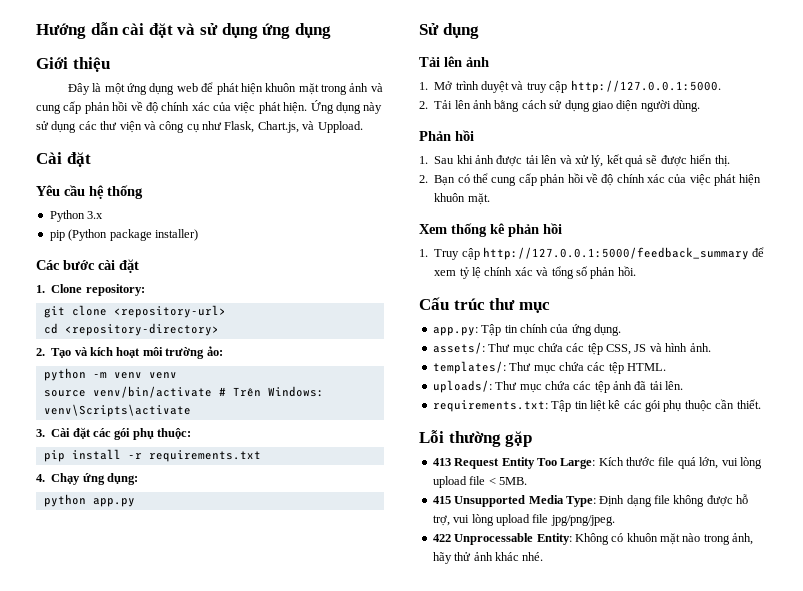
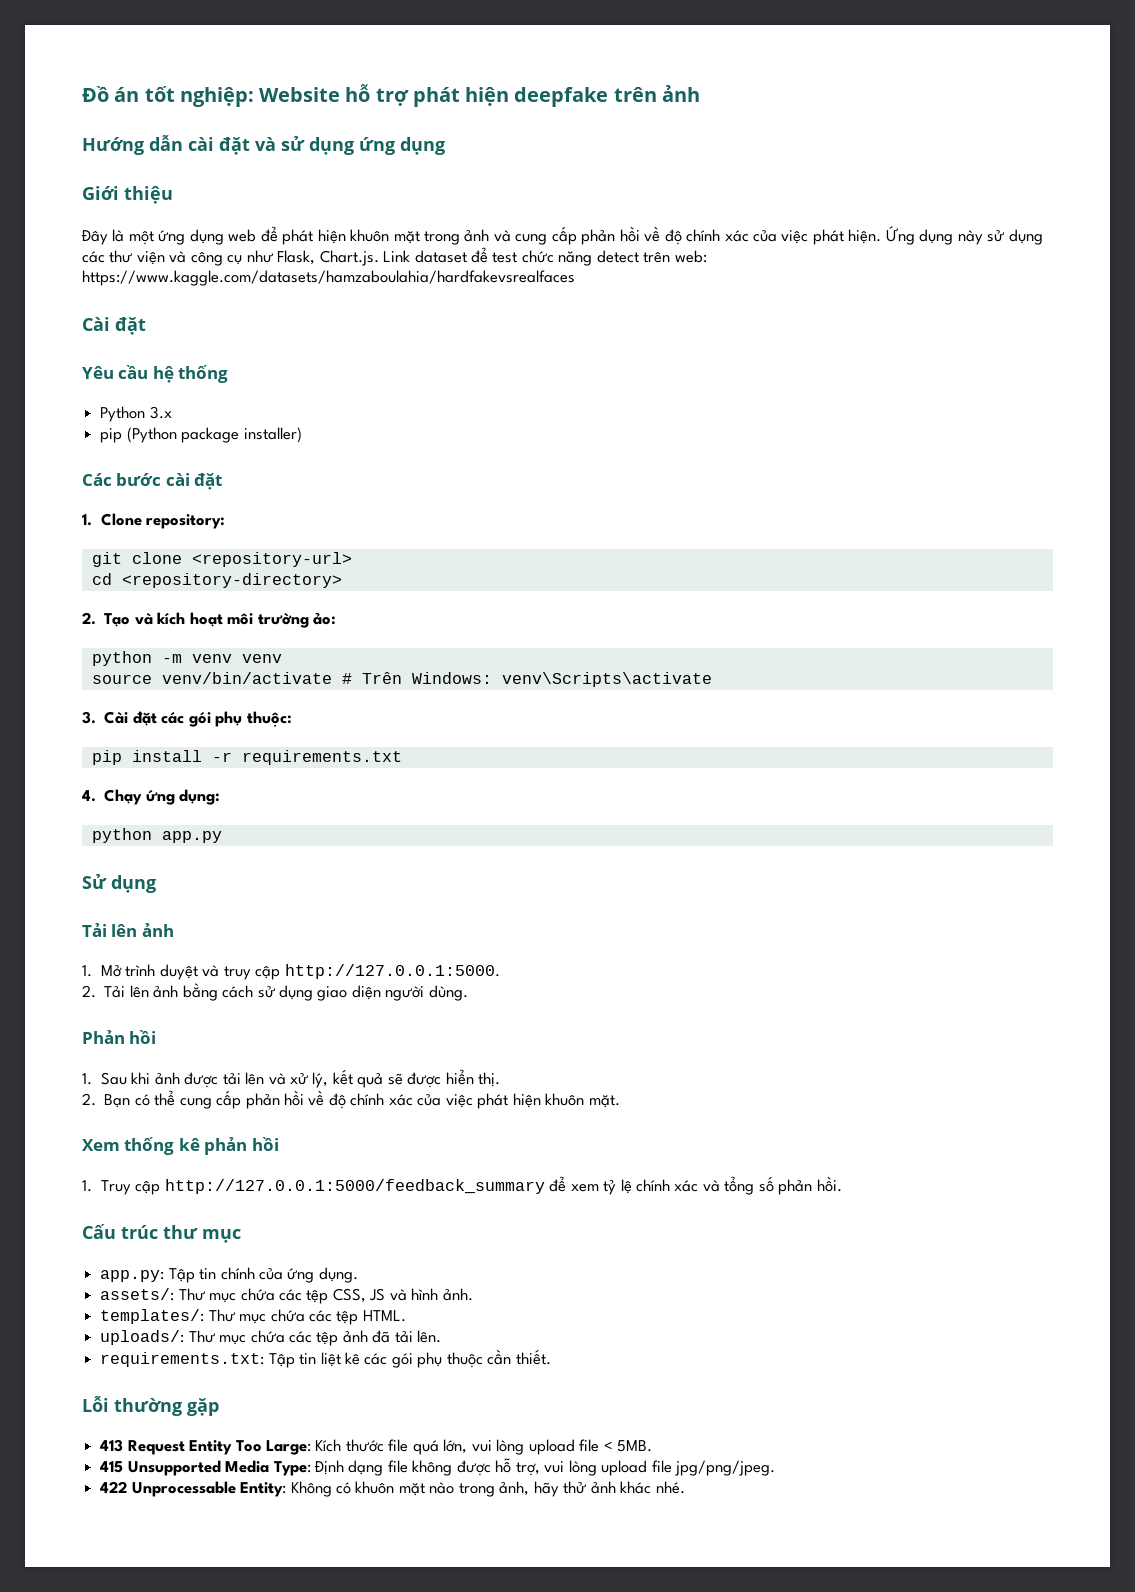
+ Đồ án tốt nghiệp: Website hỗ trợ phát hiện deepfake trên ảnh
- Ứng dụng này sử dụng các thư viện và công cụ như Flask, Chart.js, và Uppload.
+ Ứng dụng này sử dụng các thư viện và công cụ như Flask, Chart.js. Link dataset để test chức năng detect trên web: https://www.kaggle.com/datasets/hamzaboulahia/hardfakevsrealfaces

